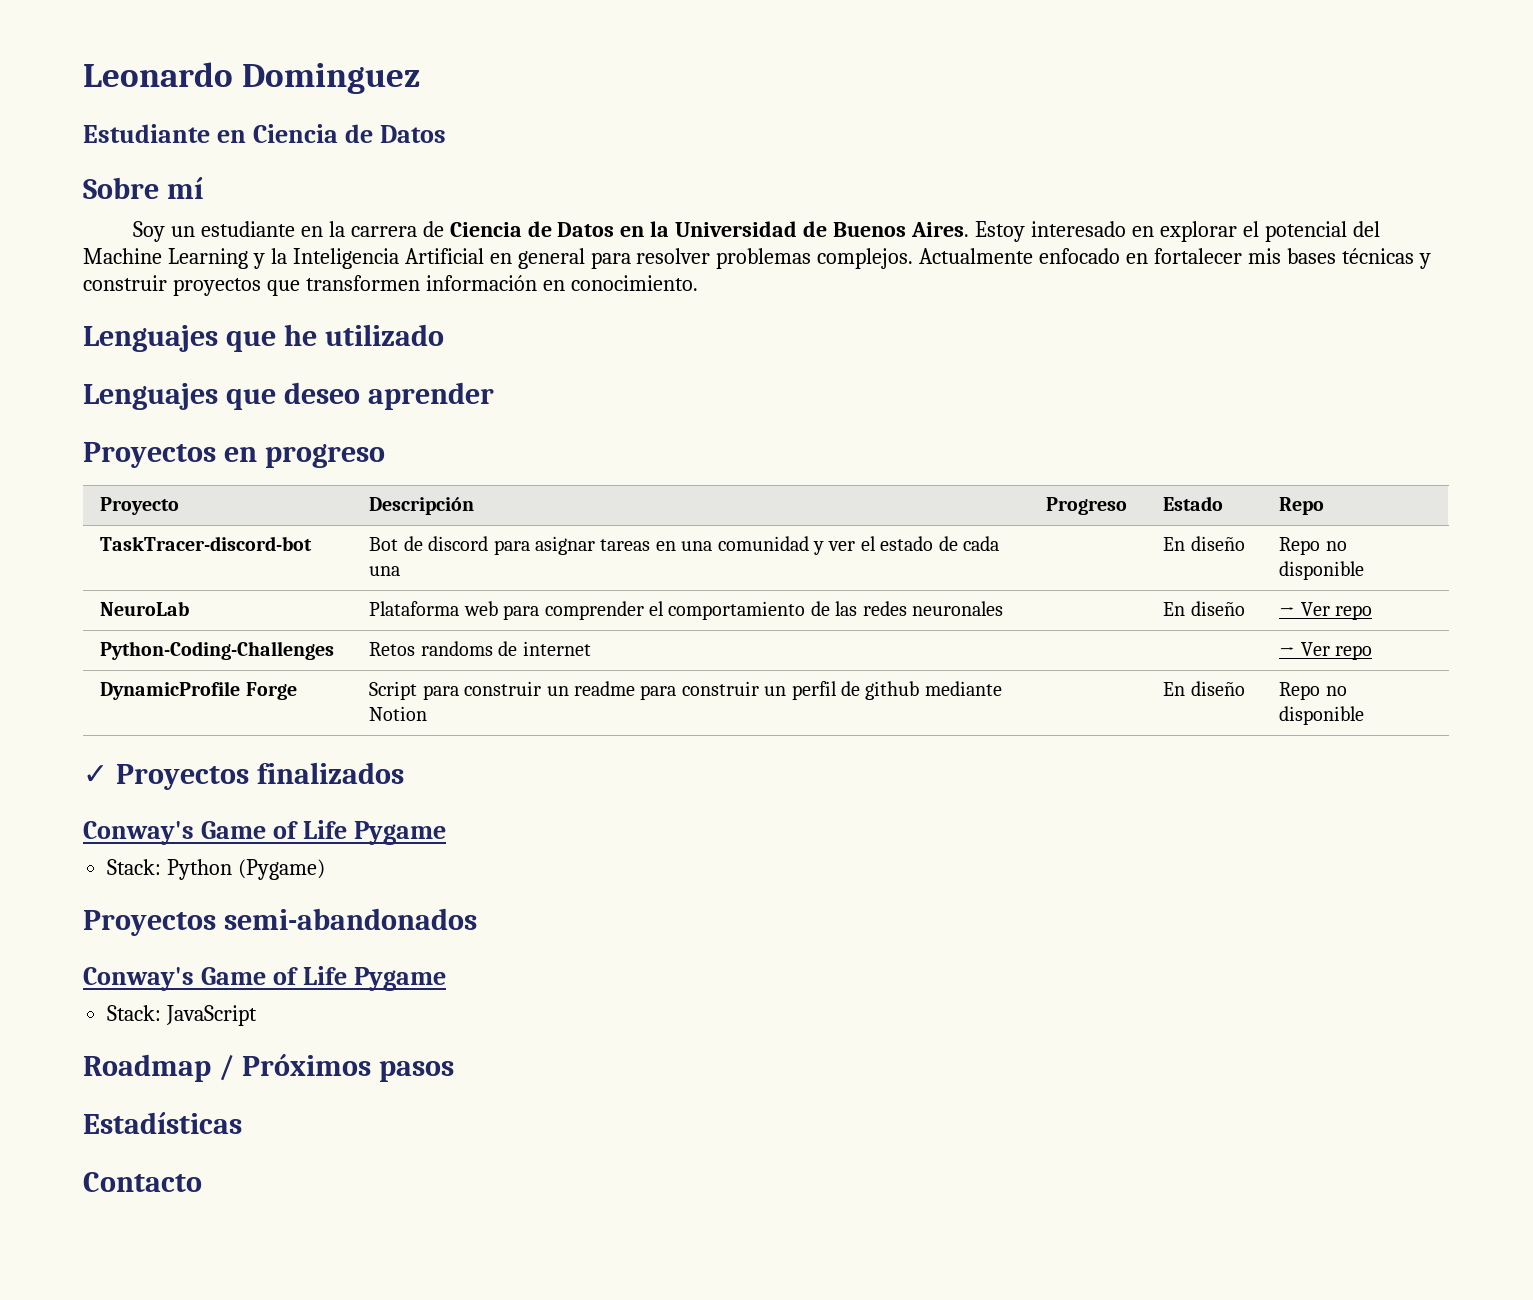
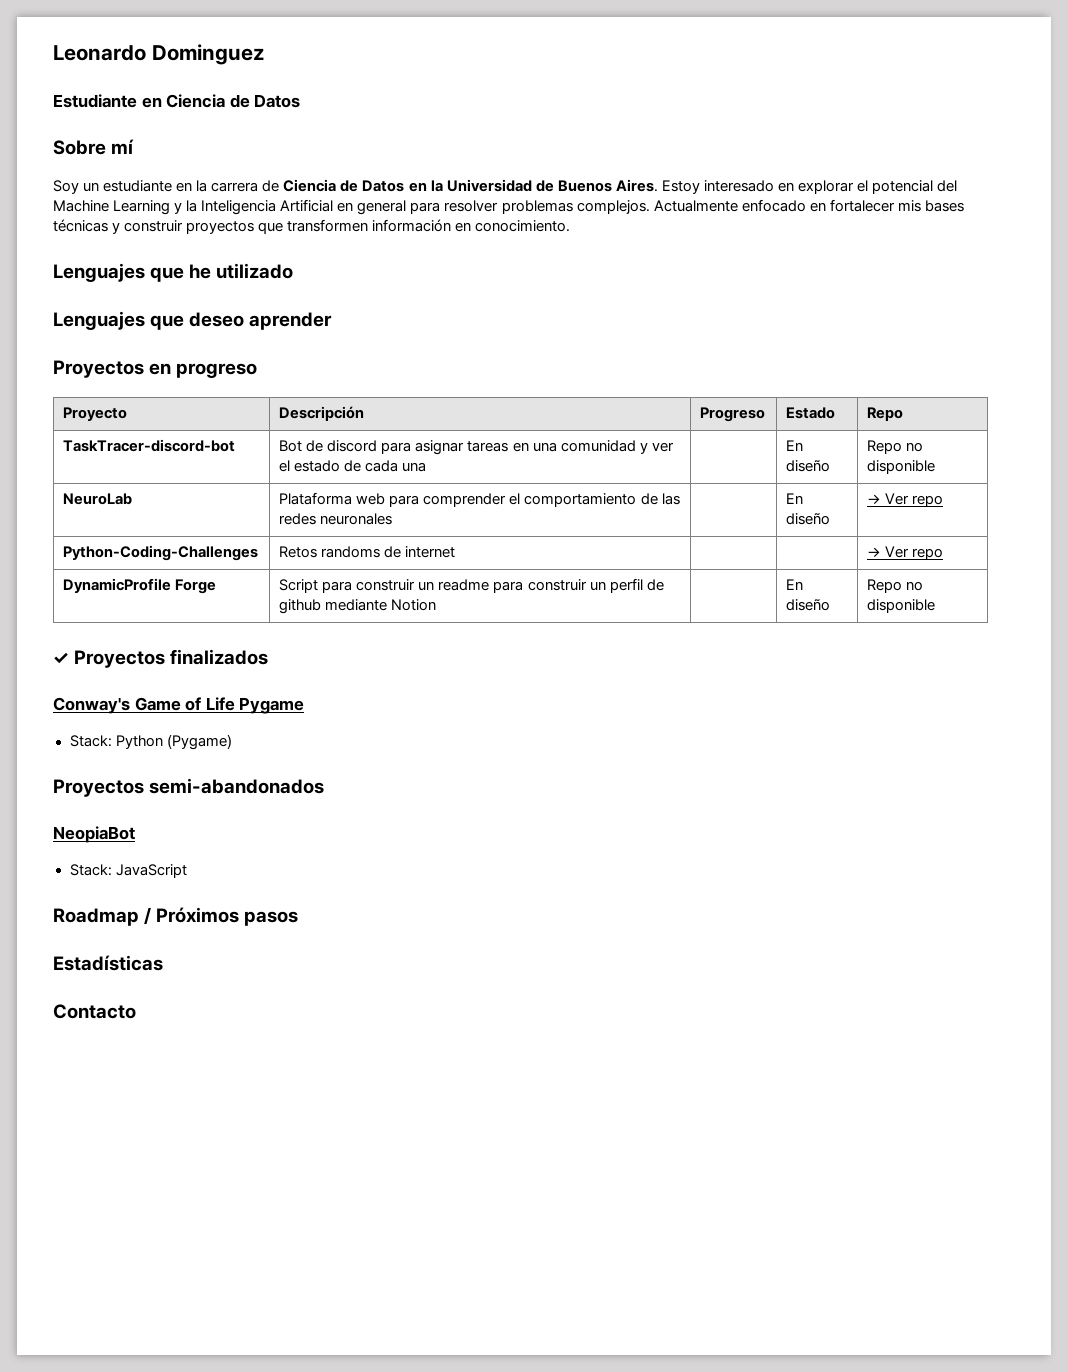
  Proyectos semi-abandonados
- Conway's Game of Life Pygame
+ NeopiaBot

